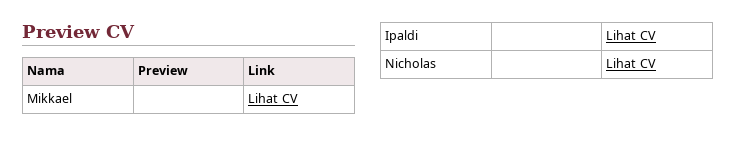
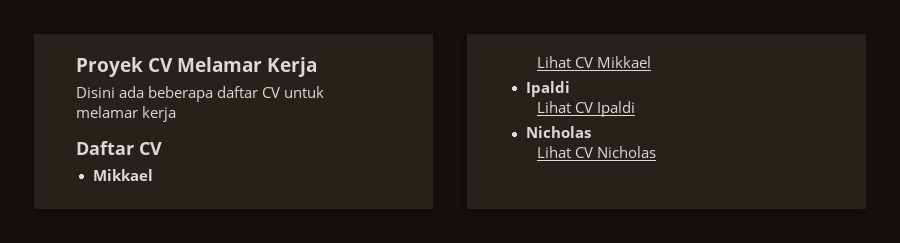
- Preview CV
- Nama | Preview | Link
- Mikkael | | Lihat CV
- Ipaldi | | Lihat CV
- Nicholas | | Lihat CV
+ Proyek CV Melamar Kerja
+ Disini ada beberapa daftar CV untuk melamar kerja
+ Daftar CV
+ Mikkael
+ Lihat CV Mikkael
+ Ipaldi
+ Lihat CV Ipaldi
+ Nicholas
+ Lihat CV Nicholas

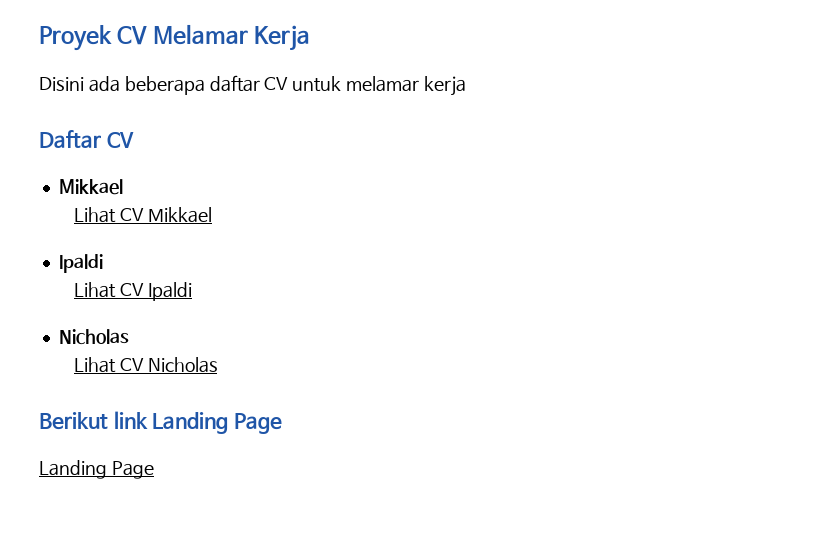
+ Berikut link Landing Page
+ Landing Page

